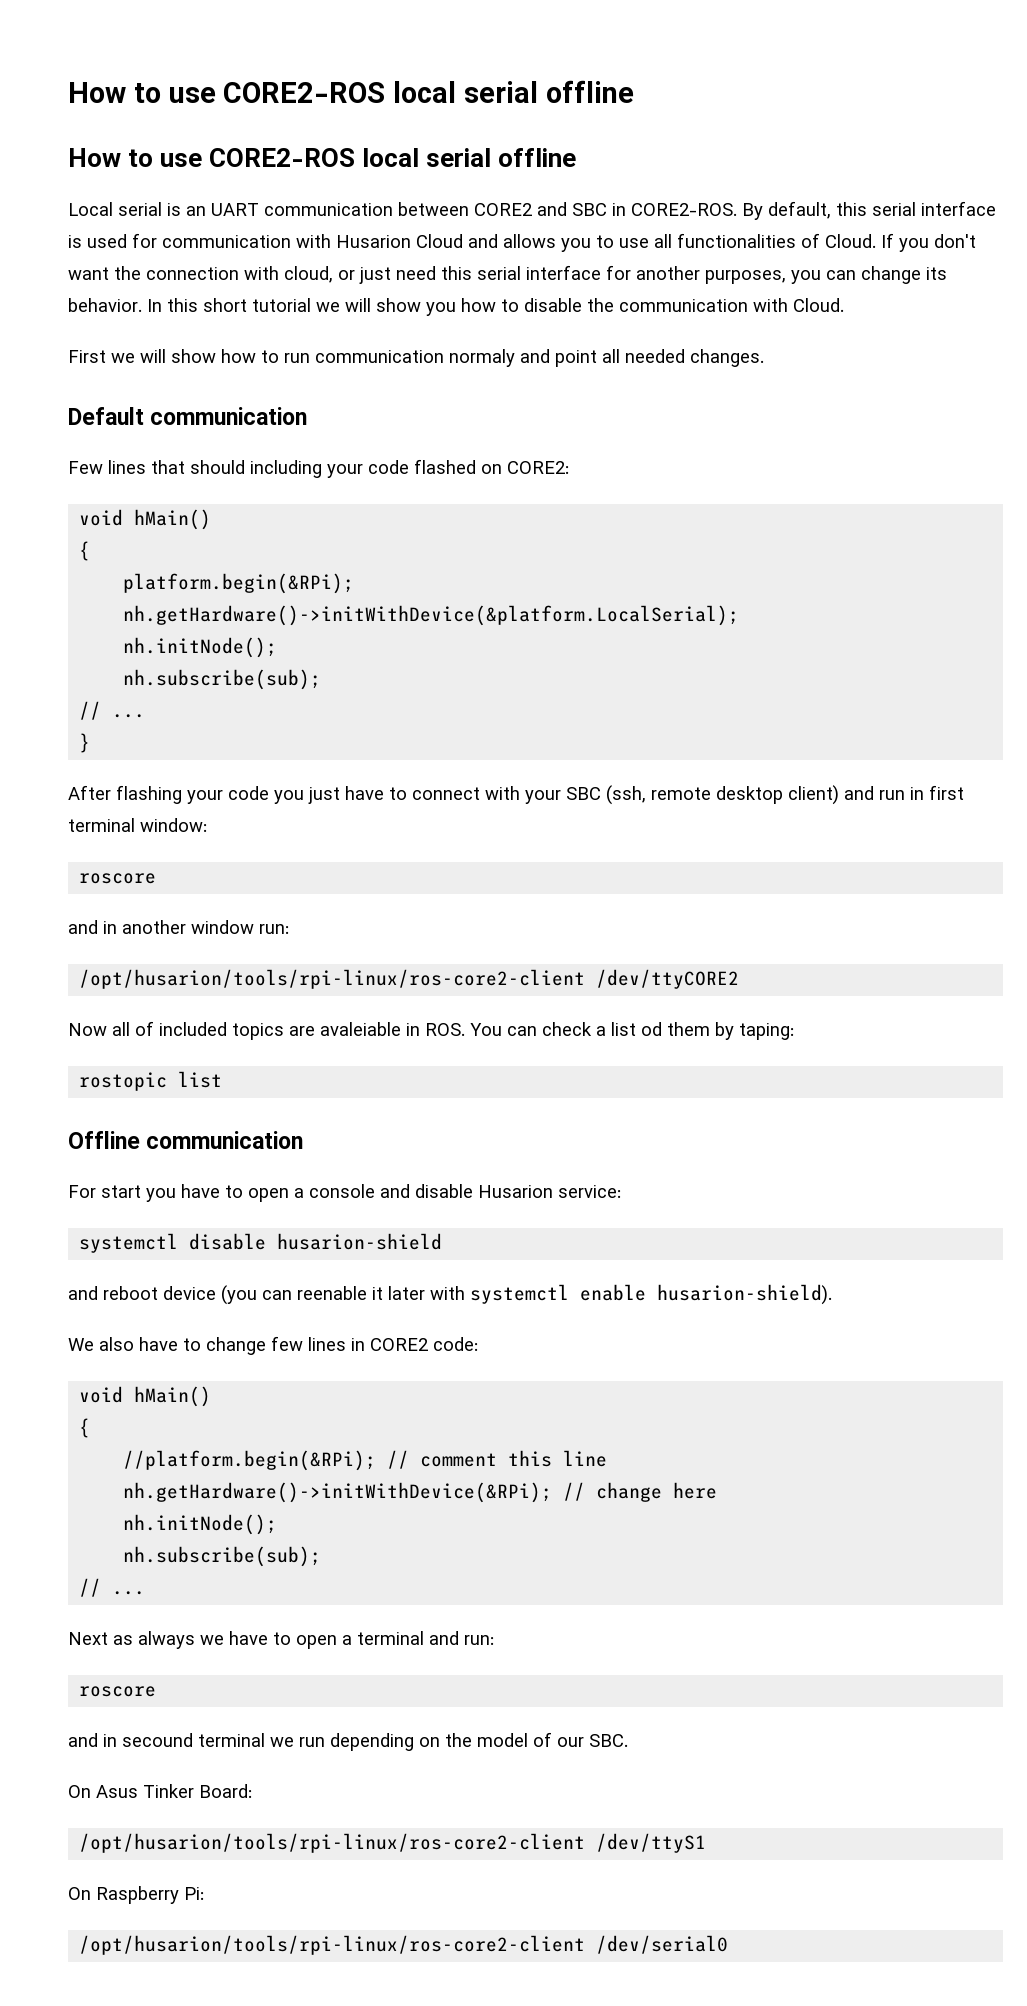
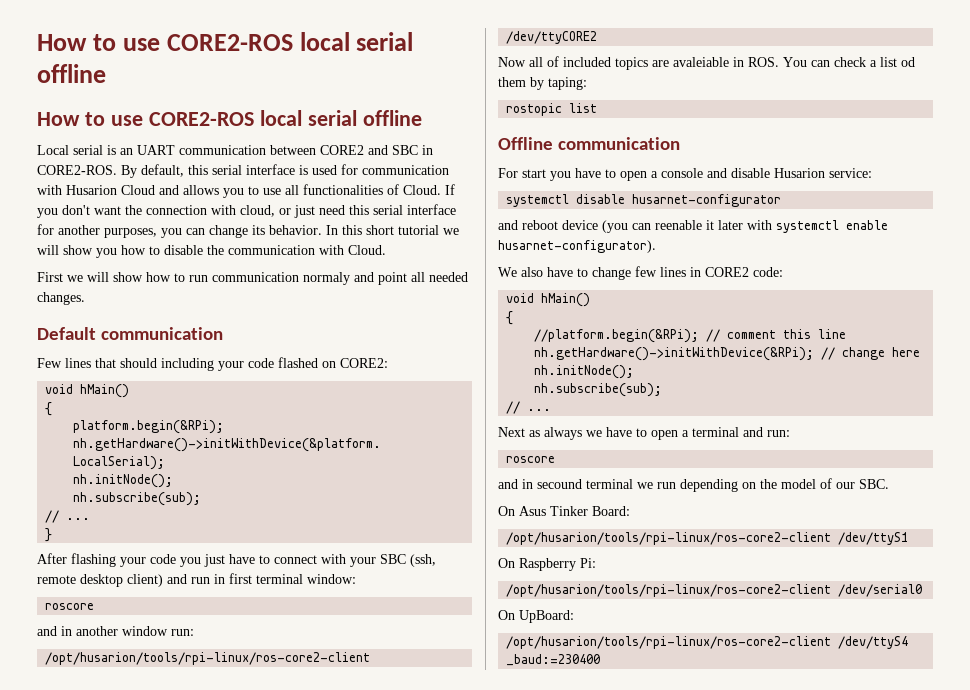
- systemctl disable husarion-shield
+ systemctl disable husarnet-configurator
- and reboot device (you can reenable it later with systemctl enable husarion-shield).
+ and reboot device (you can reenable it later with systemctl enable husarnet-configurator).
+ On UpBoard:
+ /opt/husarion/tools/rpi-linux/ros-core2-client /dev/ttyS4 _baud:=230400

